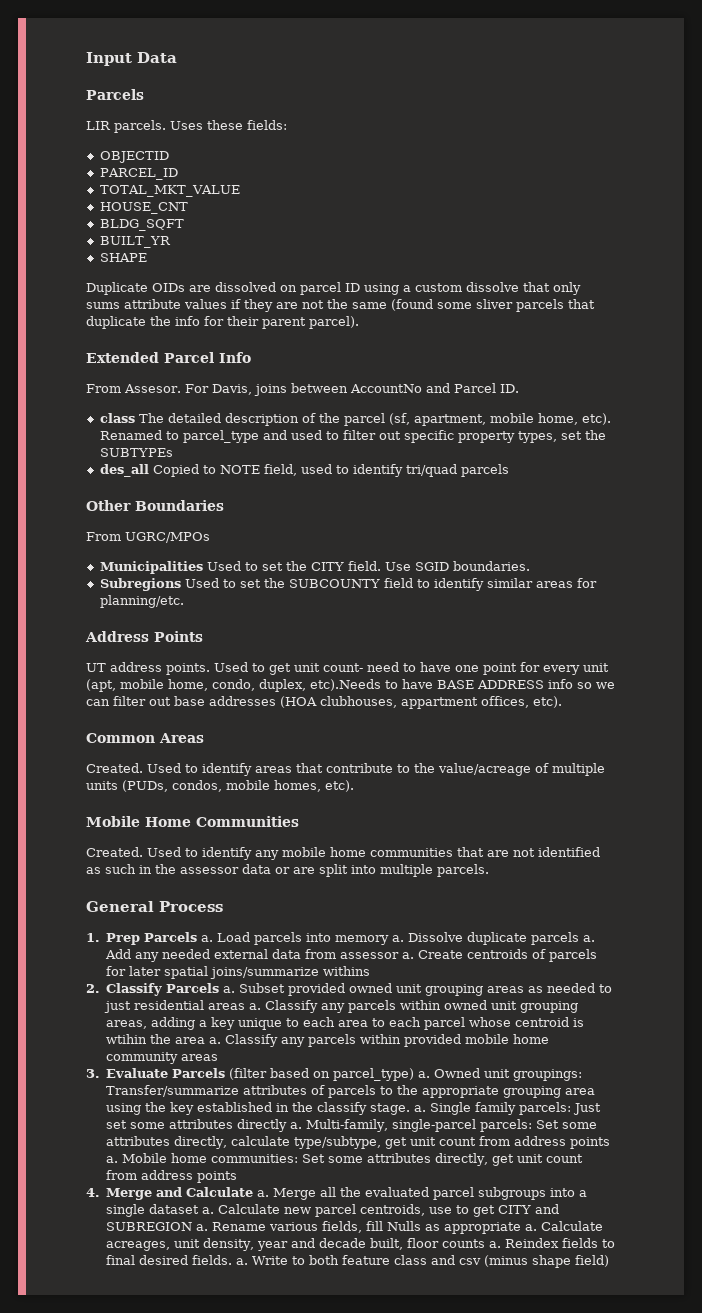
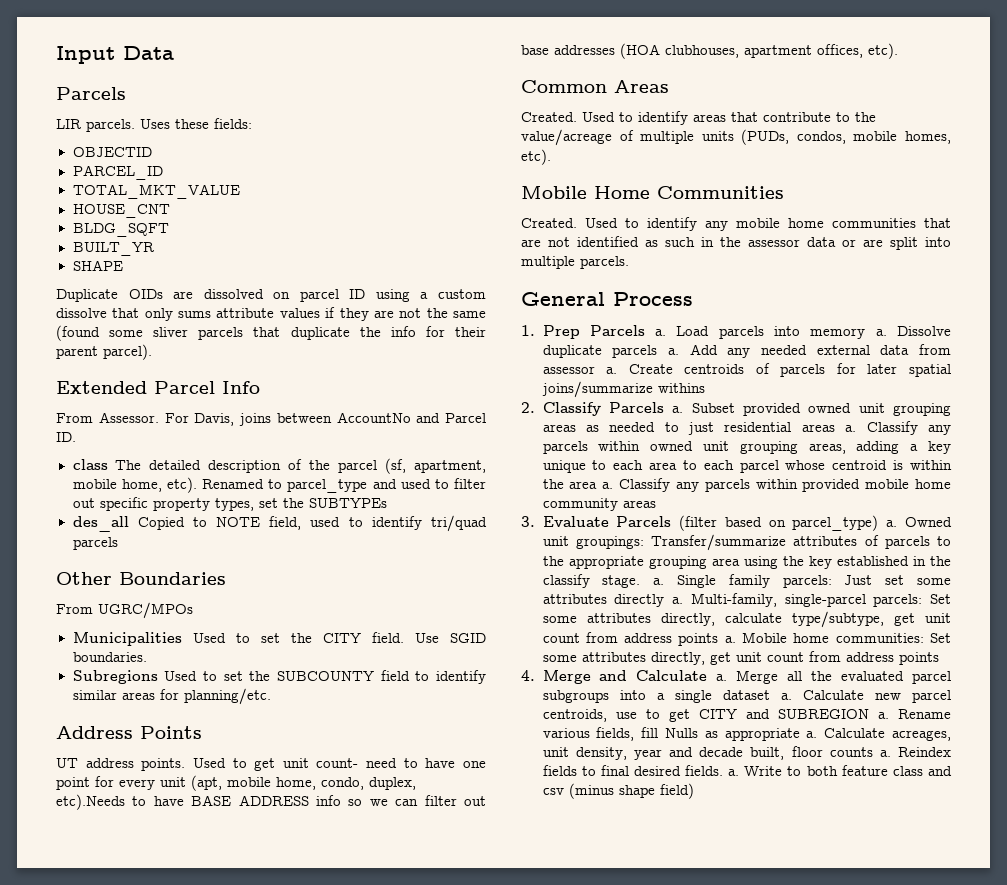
- From Assesor.
+ From Assessor.
- Used to get unit count- need to have one point for every unit (apt, mobile home, condo, duplex, etc).Needs to have BASE ADDRESS info so we can filter out base addresses (HOA clubhouses, appartment offices, etc).
+ Used to get unit count- need to have one point for every unit (apt, mobile home, condo, duplex, etc).Needs to have BASE ADDRESS info so we can filter out base addresses (HOA clubhouses, apartment offices, etc).
- Classify any parcels within owned unit grouping areas, adding a key unique to each area to each parcel whose centroid is wtihin the area a.
+ Classify any parcels within owned unit grouping areas, adding a key unique to each area to each parcel whose centroid is within the area a.

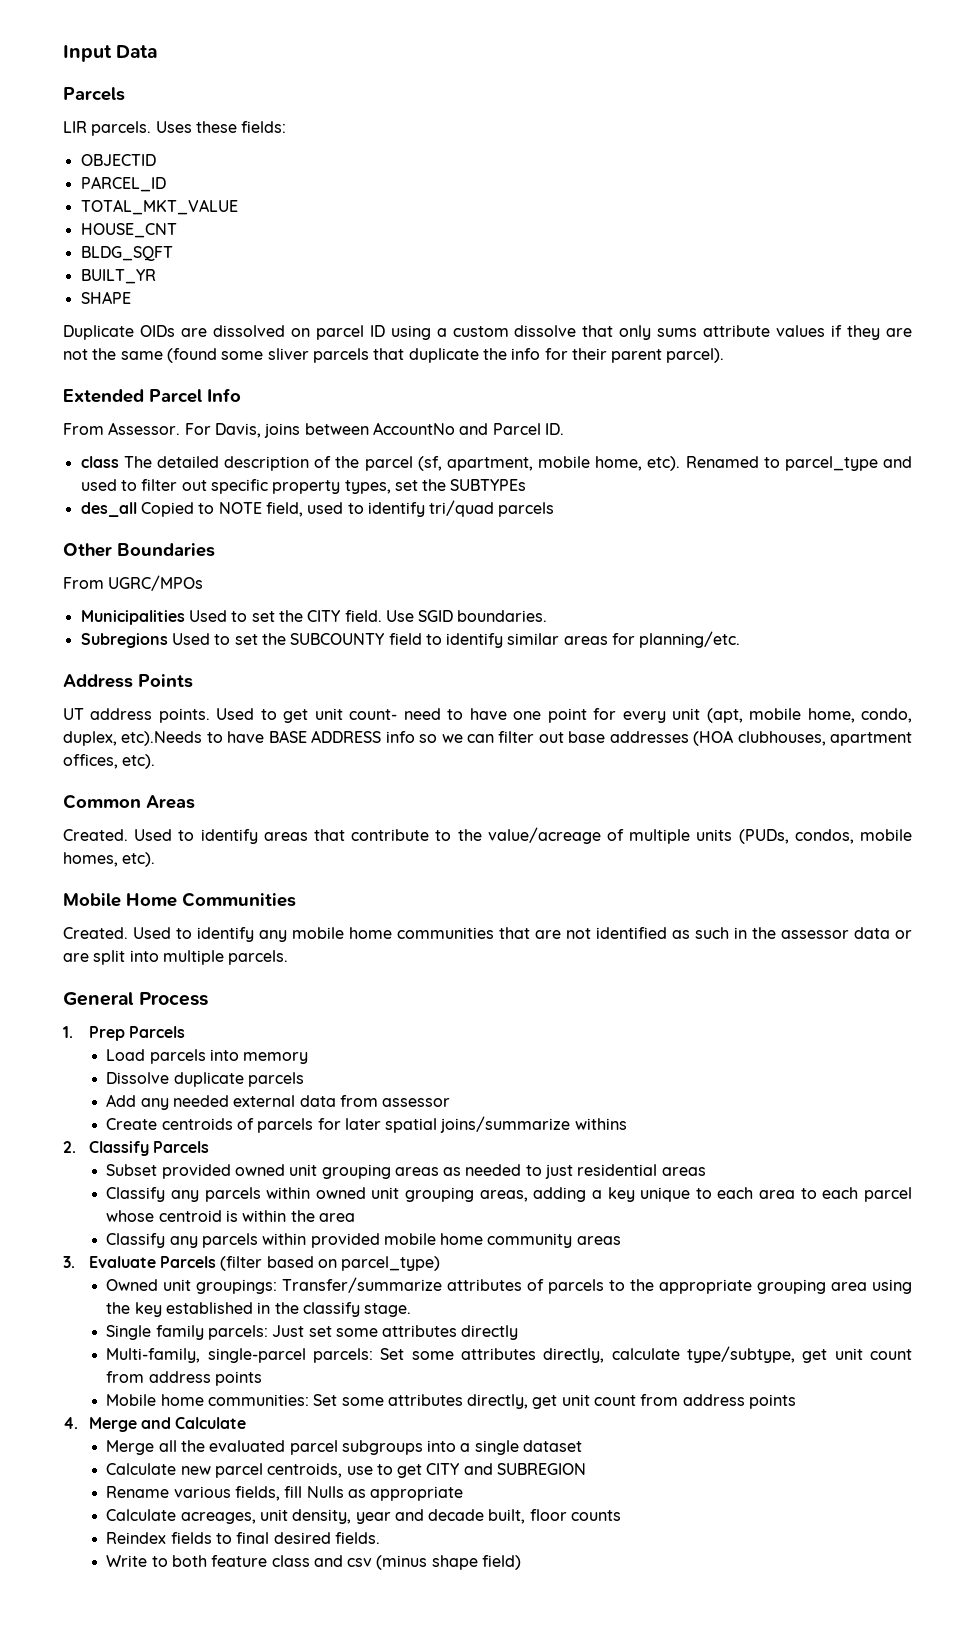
- 1. Prep Parcels a. Load parcels into memory a. Dissolve duplicate parcels a. Add any needed external data from assessor a. Create centroids of parcels for later spatial joins/summarize withins
+ 1. Prep Parcels
+ Load parcels into memory
+ Dissolve duplicate parcels
+ Add any needed external data from assessor
+ Create centroids of parcels for later spatial joins/summarize withins
- 2. Classify Parcels a. Subset provided owned unit grouping areas as needed to just residential areas a. Classify any parcels within owned unit grouping areas, adding a key unique to each area to each parcel whose centroid is within the area a. Classify any parcels within provided mobile home community areas
+ 2. Classify Parcels
+ Subset provided owned unit grouping areas as needed to just residential areas
+ Classify any parcels within owned unit grouping areas, adding a key unique to each area to each parcel whose centroid is within the area
+ Classify any parcels within provided mobile home community areas
- 3. Evaluate Parcels (filter based on parcel_type) a. Owned unit groupings:
+ 3. Evaluate Parcels (filter based on parcel_type)
+ Owned unit groupings:
- Transfer/summarize attributes of parcels to the appropriate grouping area using the key established in the classify stage. a. Single family parcels:
+ Transfer/summarize attributes of parcels to the appropriate grouping area using the key established in the classify stage.
+ Single family parcels:
- Just set some attributes directly a. Multi-family, single-parcel parcels:
+ Just set some attributes directly
+ Multi-family, single-parcel parcels:
- Set some attributes directly, calculate type/subtype, get unit count from address points a. Mobile home communities:
+ Set some attributes directly, calculate type/subtype, get unit count from address points
+ Mobile home communities:
- 4. Merge and Calculate a. Merge all the evaluated parcel subgroups into a single dataset a. Calculate new parcel centroids, use to get CITY and SUBREGION a. Rename various fields, fill Nulls as appropriate a. Calculate acreages, unit density, year and decade built, floor counts a. Reindex fields to final desired fields. a. Write to both feature class and csv (minus shape field)
+ 4. Merge and Calculate
+ Merge all the evaluated parcel subgroups into a single dataset
+ Calculate new parcel centroids, use to get CITY and SUBREGION
+ Rename various fields, fill Nulls as appropriate
+ Calculate acreages, unit density, year and decade built, floor counts
+ Reindex fields to final desired fields.
+ Write to both feature class and csv (minus shape field)

